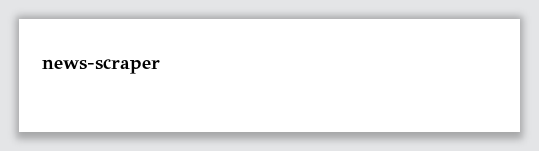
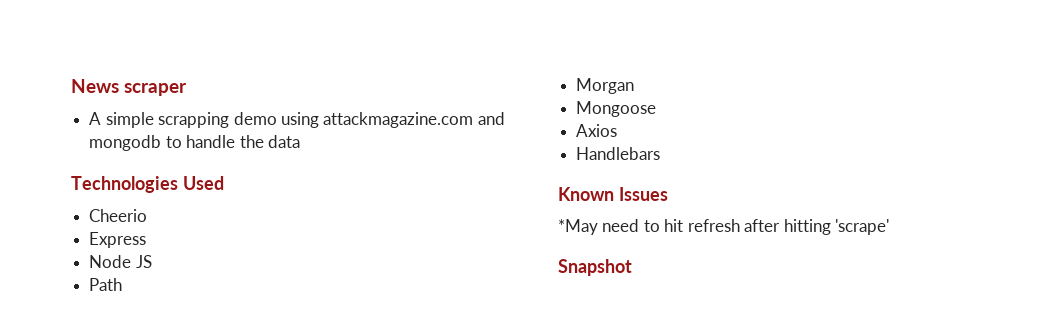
- news-scraper
+ News scraper
+ A simple scrapping demo using attackmagazine.com and mongodb to handle the data
+ Technologies Used
+ Cheerio
+ Express
+ Node JS
+ Path
+ Morgan
+ Mongoose
+ Axios
+ Handlebars
+ Known Issues
+ *May need to hit refresh after hitting 'scrape'
+ Snapshot

